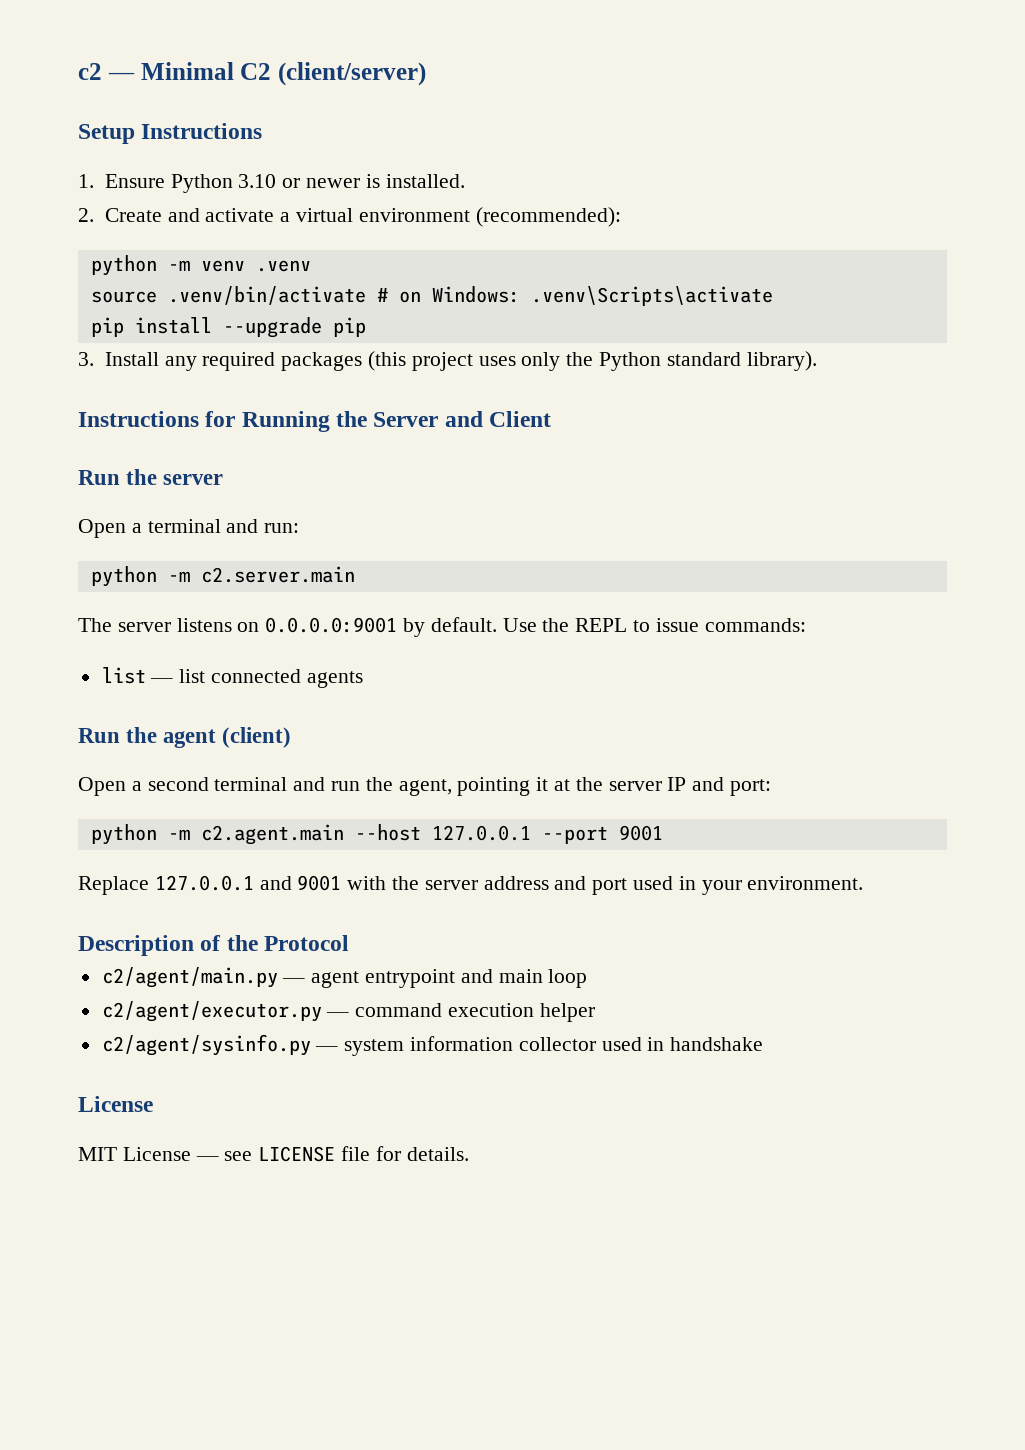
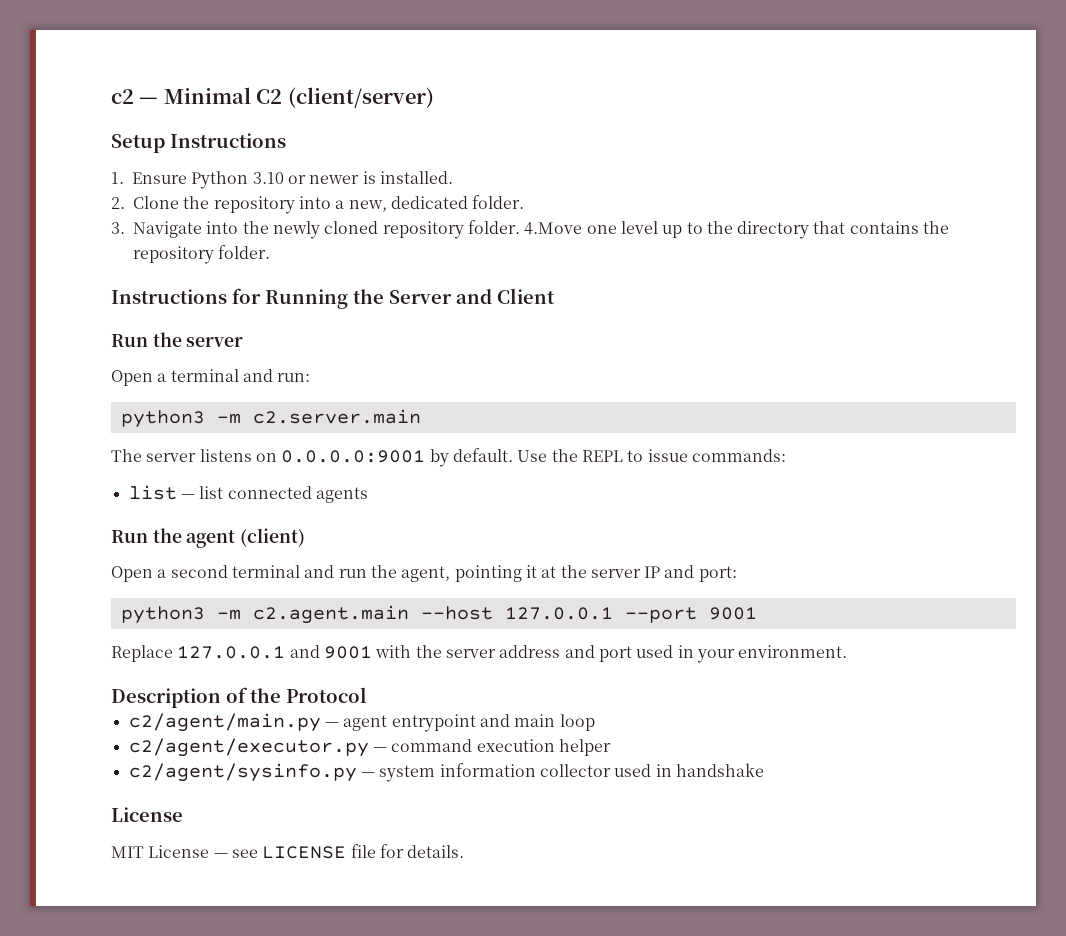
- 2. Create and activate a virtual environment (recommended):
- python -m venv .venv
- source .venv/bin/activate # on Windows: .venv\Scripts\activate
- pip install --upgrade pip
- 3. Install any required packages (this project uses only the Python standard library).
+ 2. Clone the repository into a new, dedicated folder.
+ 3. Navigate into the newly cloned repository folder. 4.Move one level up to the directory that contains the repository folder.
- python -m c2.server.main
+ python3 -m c2.server.main
- python -m c2.agent.main --host 127.0.0.1 --port 9001
+ python3 -m c2.agent.main --host 127.0.0.1 --port 9001

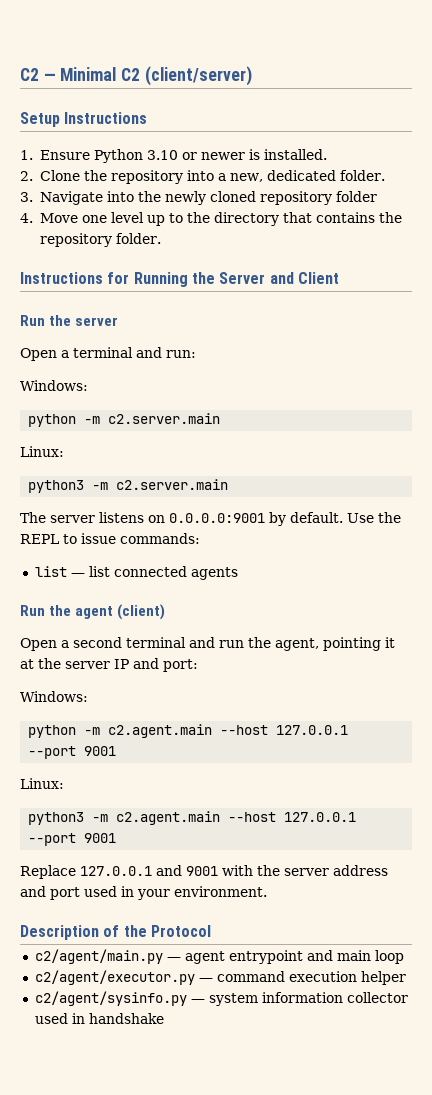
- c2 — Minimal C2 (client/server)
+ C2 — Minimal C2 (client/server)
- 3. Navigate into the newly cloned repository folder. 4.Move one level up to the directory that contains the repository folder.
+ 3. Navigate into the newly cloned repository folder
+ 4. Move one level up to the directory that contains the repository folder.
  Open a terminal and run:
+ Windows:
+ python -m c2.server.main
+ Linux:
  Open a second terminal and run the agent, pointing it at the server IP and port:
+ Windows:
+ python -m c2.agent.main --host 127.0.0.1 --port 9001
+ Linux:
  c2/agent/sysinfo.py — system information collector used in handshake
- License
- MIT License — see LICENSE file for details.

